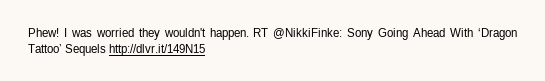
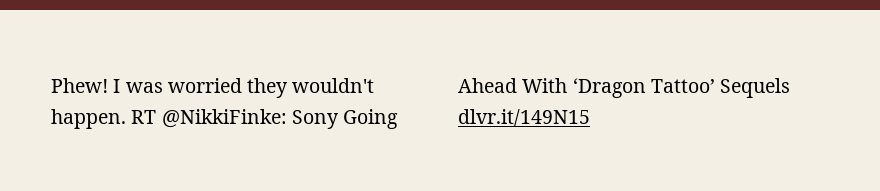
- RT @NikkiFinke: Sony Going Ahead With ‘Dragon Tattoo’ Sequels http://dlvr.it/149N15
+ RT @NikkiFinke: Sony Going Ahead With ‘Dragon Tattoo’ Sequels dlvr.it/149N15

